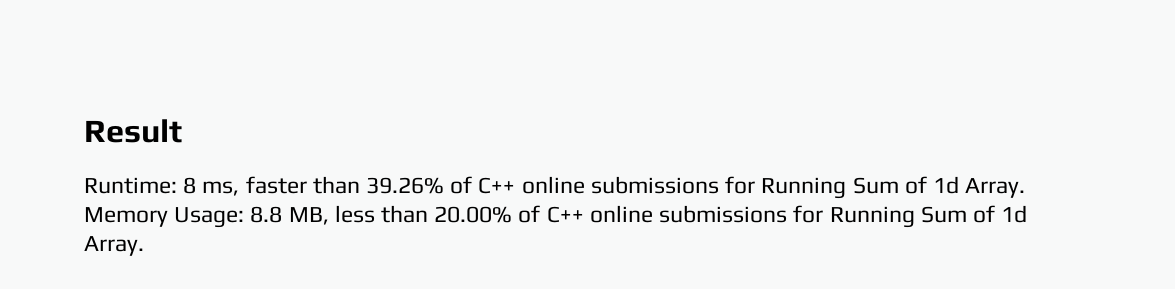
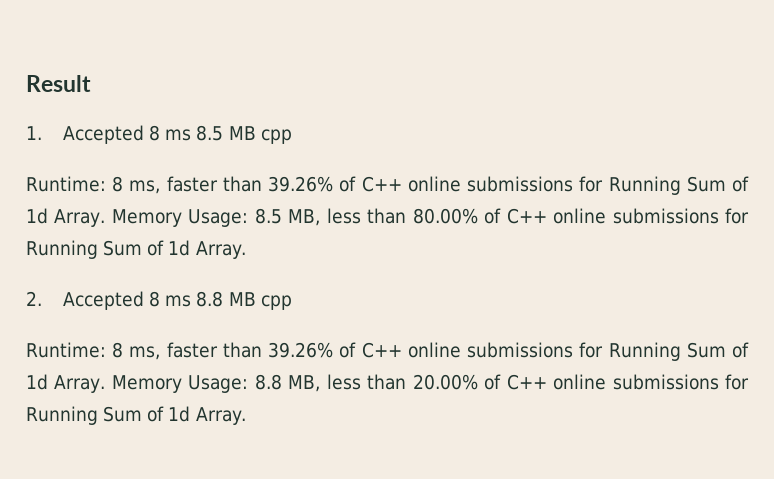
+ 1. Accepted 8 ms 8.5 MB cpp
+ Runtime: 8 ms, faster than 39.26% of C++ online submissions for Running Sum of 1d Array. Memory Usage: 8.5 MB, less than 80.00% of C++ online submissions for Running Sum of 1d Array.
+ 2. Accepted 8 ms 8.8 MB cpp

